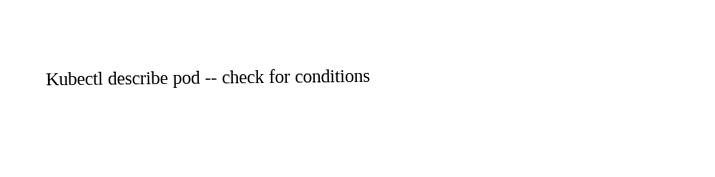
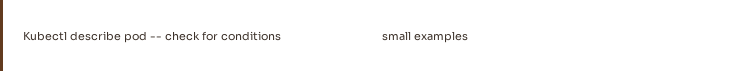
+ small examples

